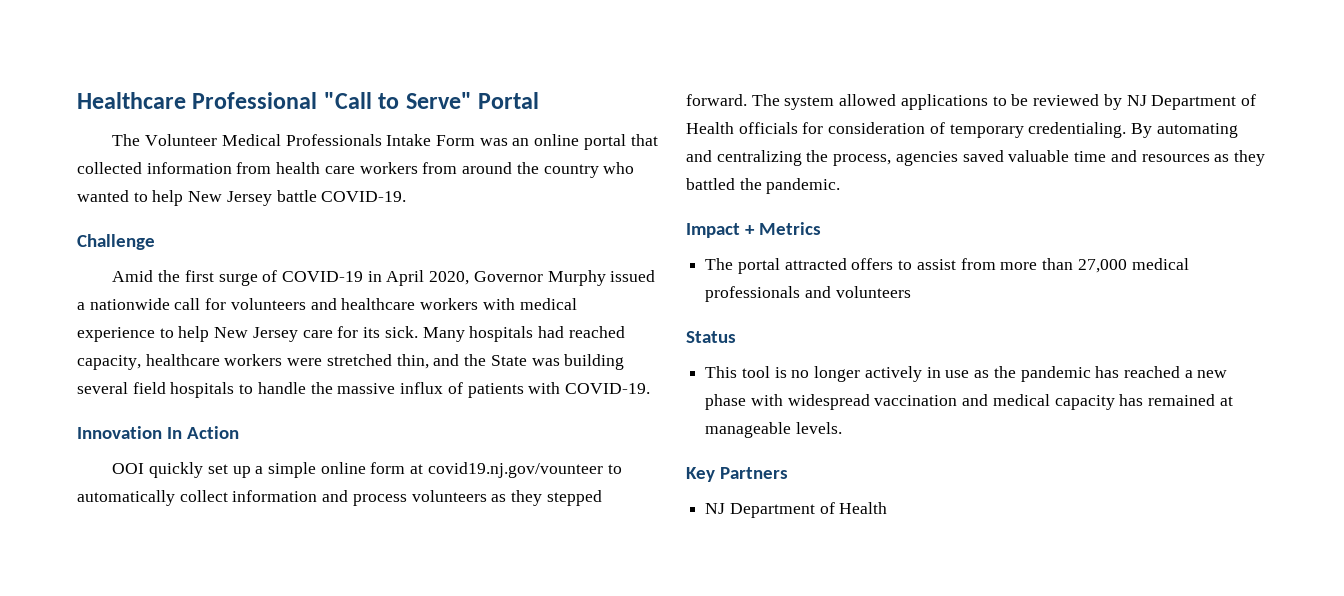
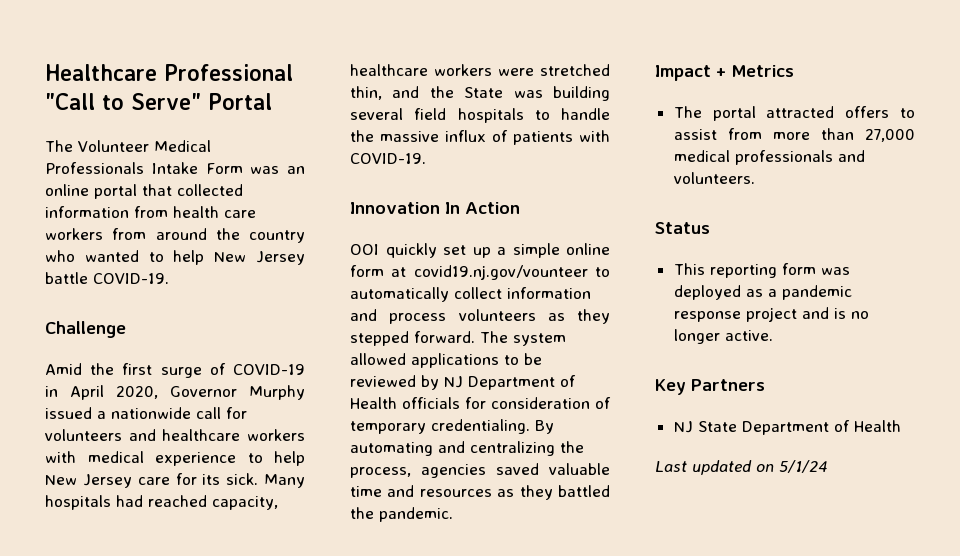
- The portal attracted offers to assist from more than 27,000 medical professionals and volunteers
+ The portal attracted offers to assist from more than 27,000 medical professionals and volunteers.
- This tool is no longer actively in use as the pandemic has reached a new phase with widespread vaccination and medical capacity has remained at manageable levels.
+ This reporting form was deployed as a pandemic response project and is no longer active.
  Key Partners
- NJ Department of Health
+ NJ State Department of Health
+ Last updated on 5/1/24

